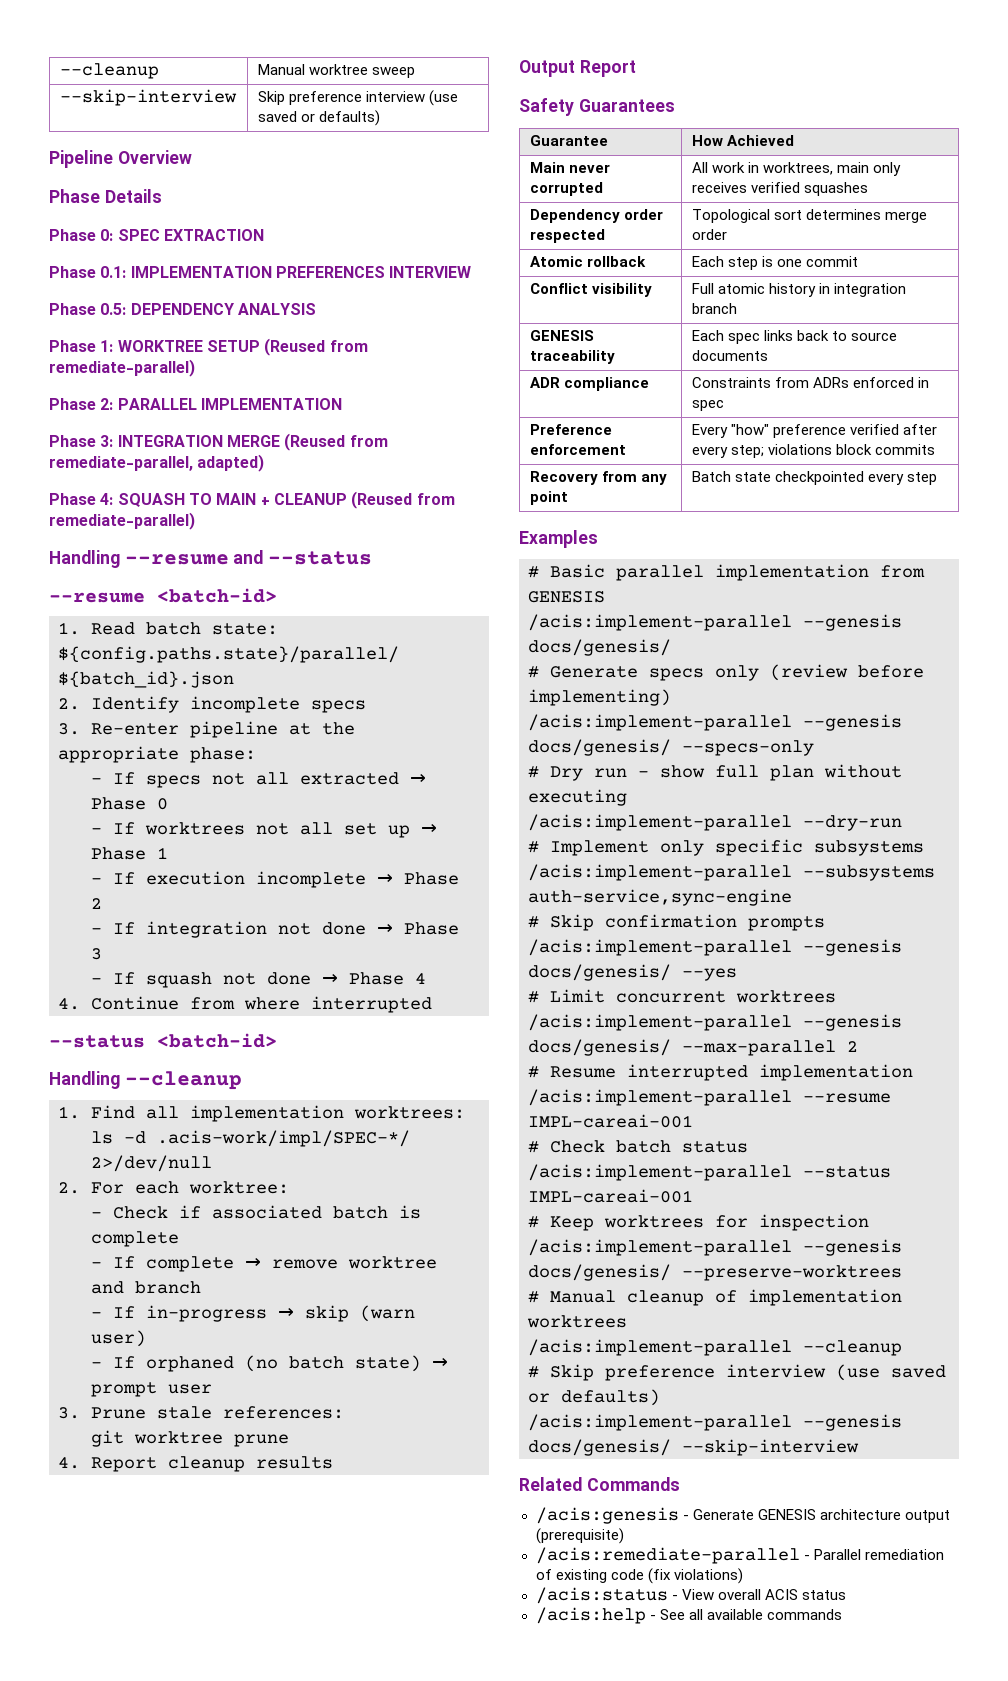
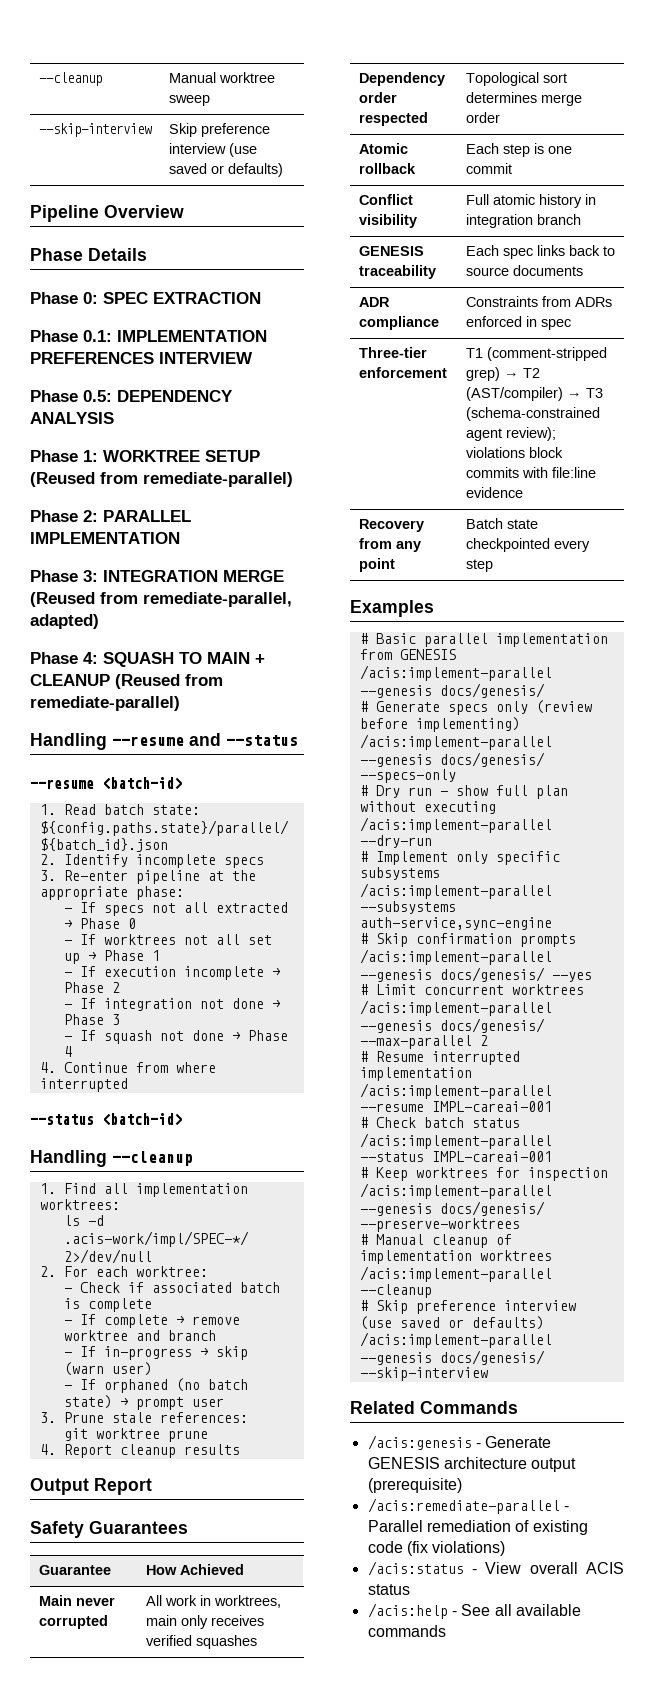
- Preference enforcement | Every "how" preference verified after every step; violations block commits
+ Three-tier enforcement | T1 (comment-stripped grep) → T2 (AST/compiler) → T3 (schema-constrained agent review); violations block commits with file:line evidence

